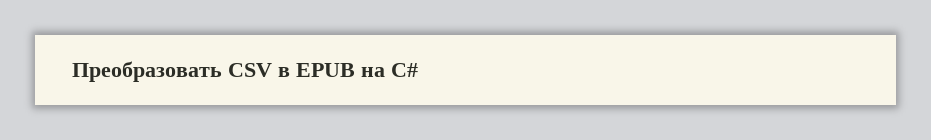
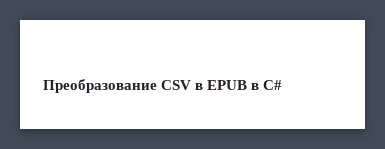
- Преобразовать CSV в EPUB на C#
+ Преобразование CSV в EPUB в C#

